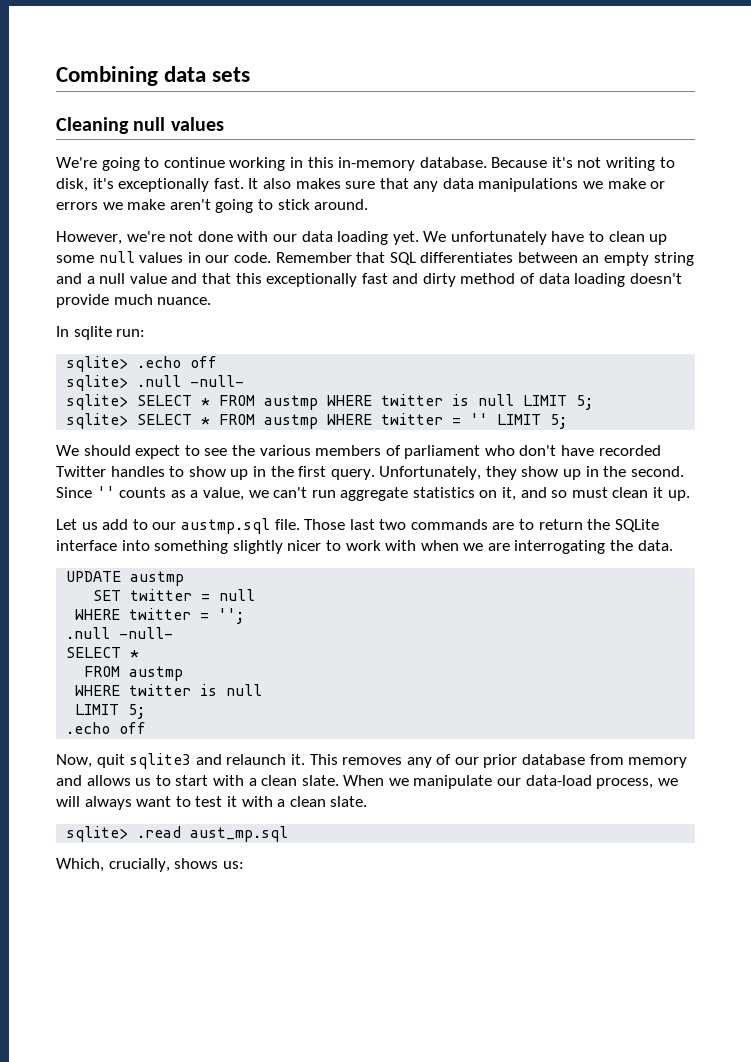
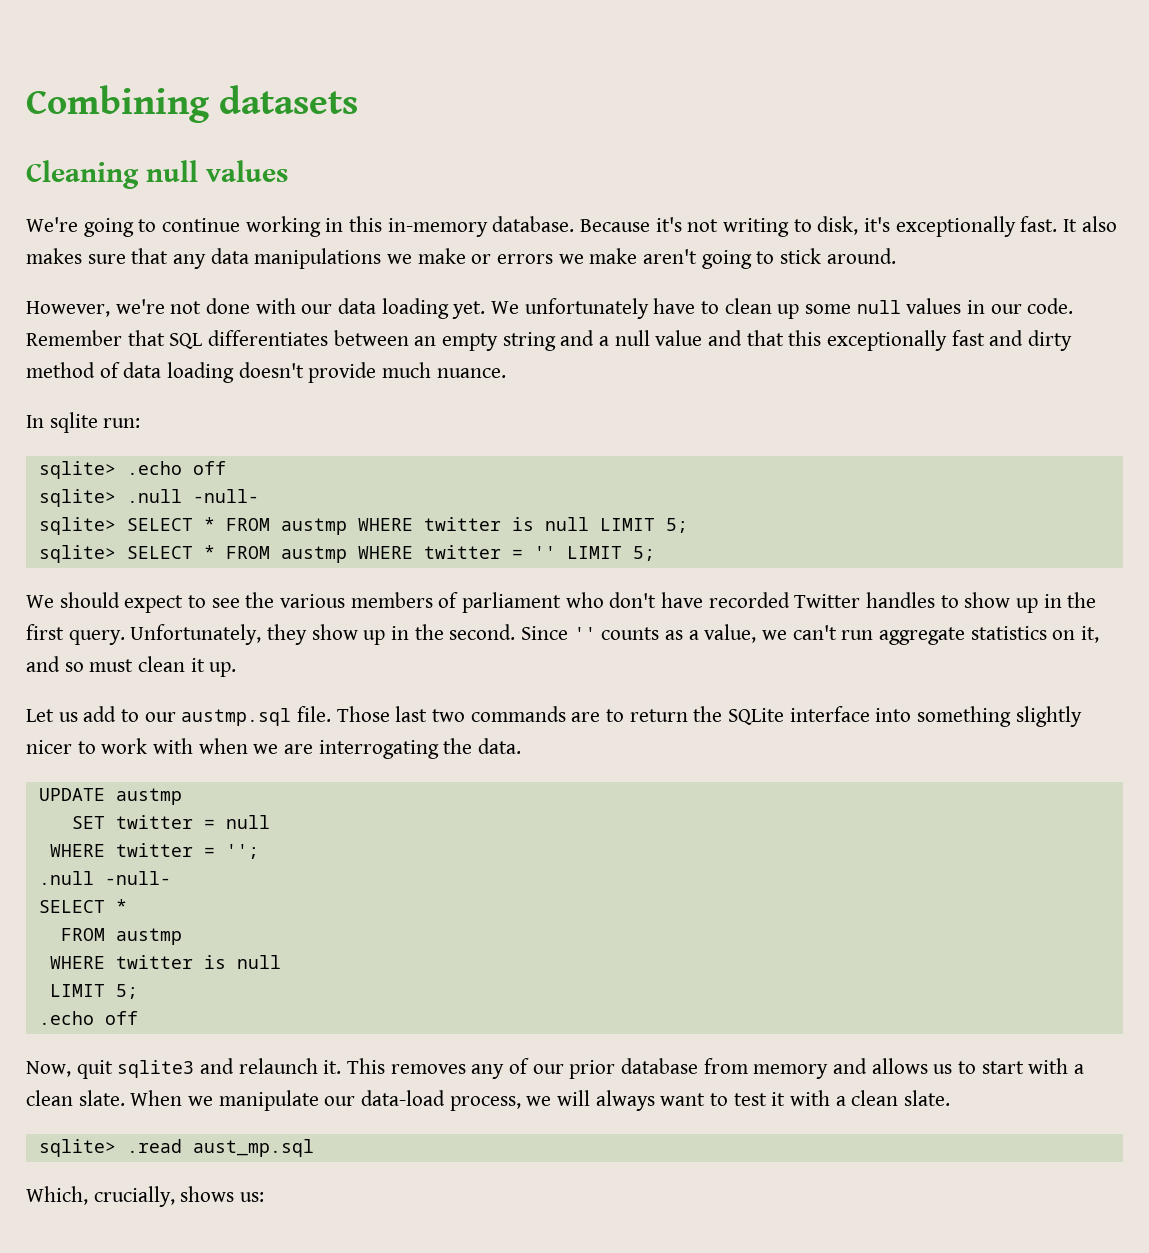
- Combining data sets
+ Combining datasets

